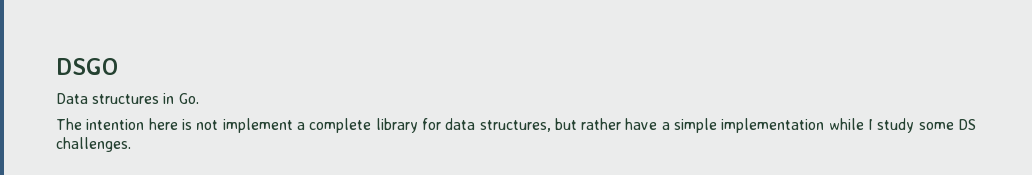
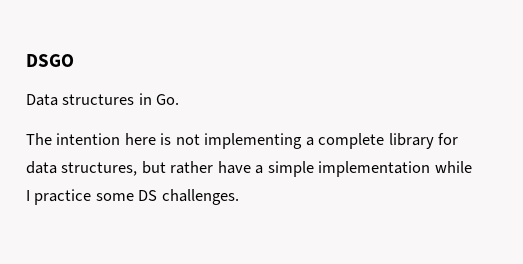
- The intention here is not implement a complete library for data structures, but rather have a simple implementation while I study some DS challenges.
+ The intention here is not implementing a complete library for data structures, but rather have a simple implementation while I practice some DS challenges.

